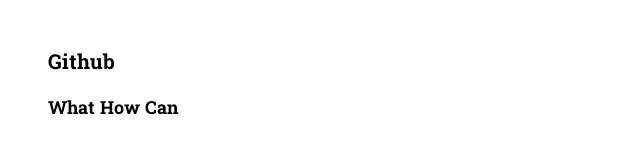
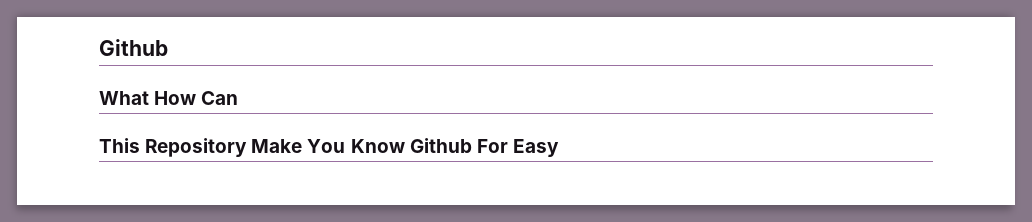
+ This Repository Make You Know Github For Easy

